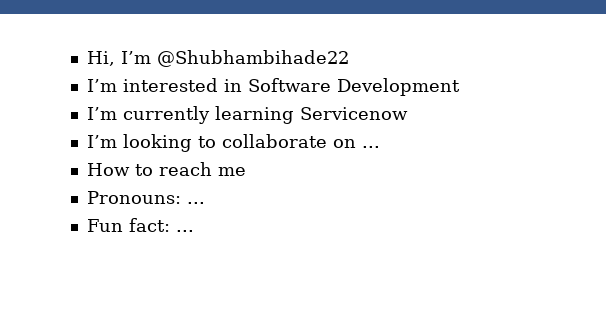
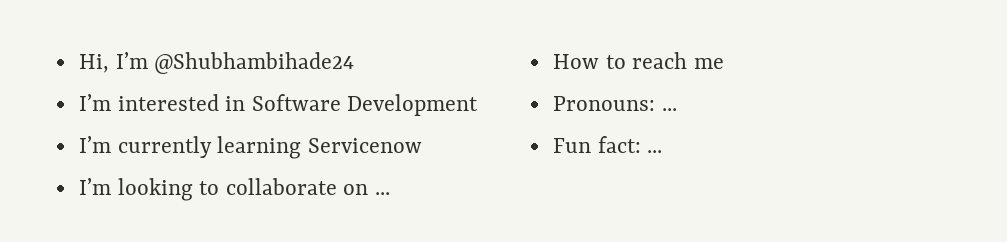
- Hi, I’m @Shubhambihade22
+ Hi, I’m @Shubhambihade24

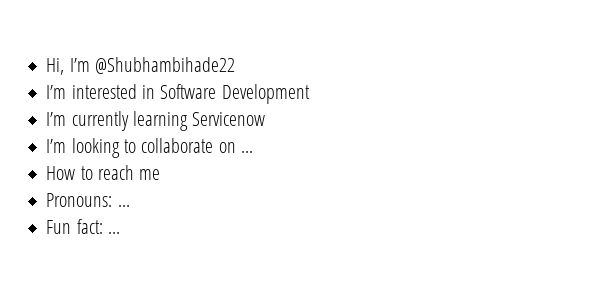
- Hi, I’m @Shubhambihade24
+ Hi, I’m @Shubhambihade22

